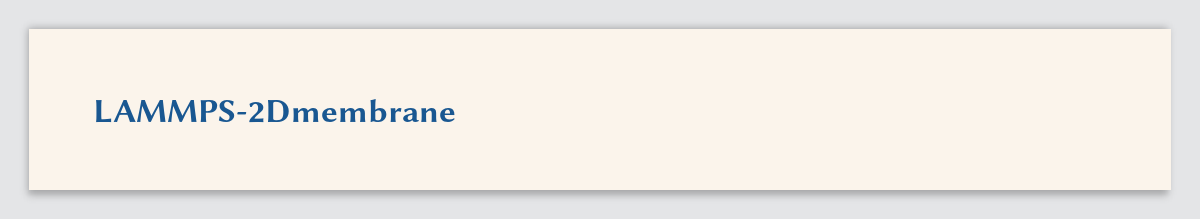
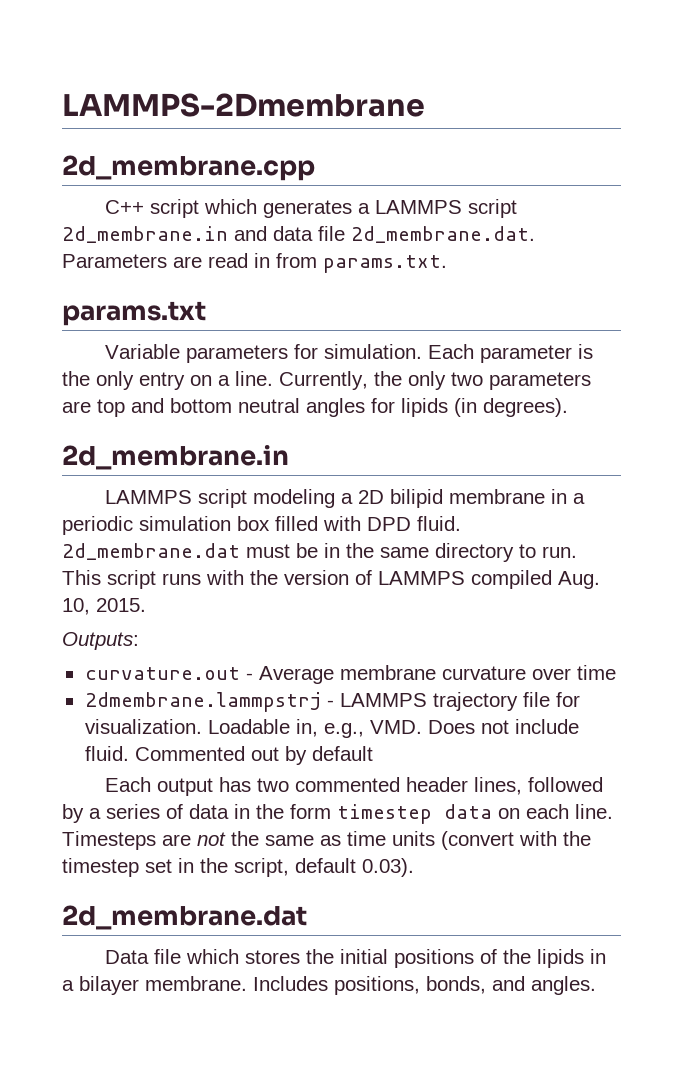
+ 2d_membrane.cpp
+ C++ script which generates a LAMMPS script 2d_membrane.in and data file 2d_membrane.dat. Parameters are read in from params.txt.
+ params.txt
+ Variable parameters for simulation. Each parameter is the only entry on a line. Currently, the only two parameters are top and bottom neutral angles for lipids (in degrees).
+ 2d_membrane.in
+ LAMMPS script modeling a 2D bilipid membrane in a periodic simulation box filled with DPD fluid. 2d_membrane.dat must be in the same directory to run. This script runs with the version of LAMMPS compiled Aug. 10, 2015.
+ Outputs:
+ curvature.out - Average membrane curvature over time
+ 2dmembrane.lammpstrj - LAMMPS trajectory file for visualization. Loadable in, e.g., VMD. Does not include fluid. Commented out by default
+ Each output has two commented header lines, followed by a series of data in the form timestep data on each line. Timesteps are not the same as time units (convert with the timestep set in the script, default 0.03).
+ 2d_membrane.dat
+ Data file which stores the initial positions of the lipids in a bilayer membrane. Includes positions, bonds, and angles.

